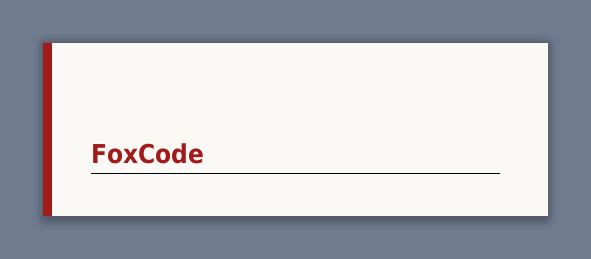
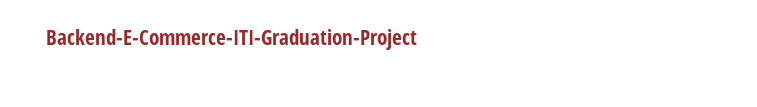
- FoxCode
+ Backend-E-Commerce-ITI-Graduation-Project

